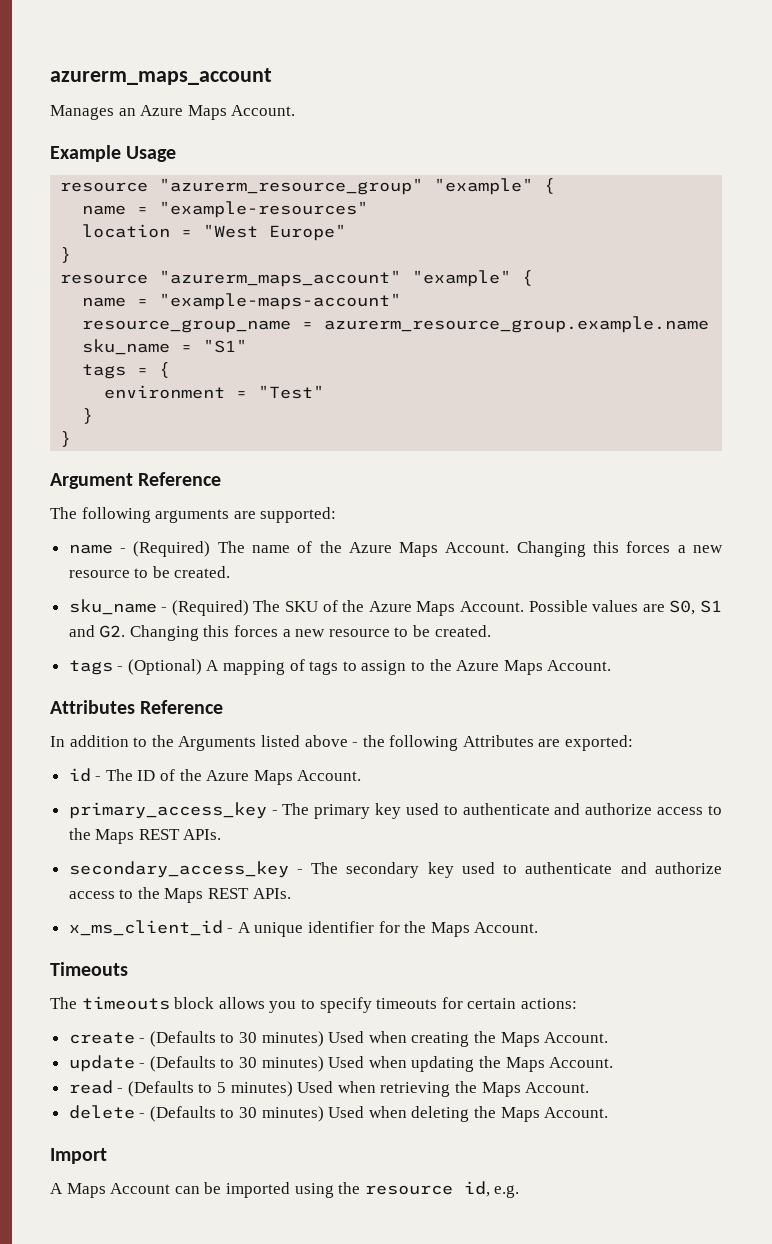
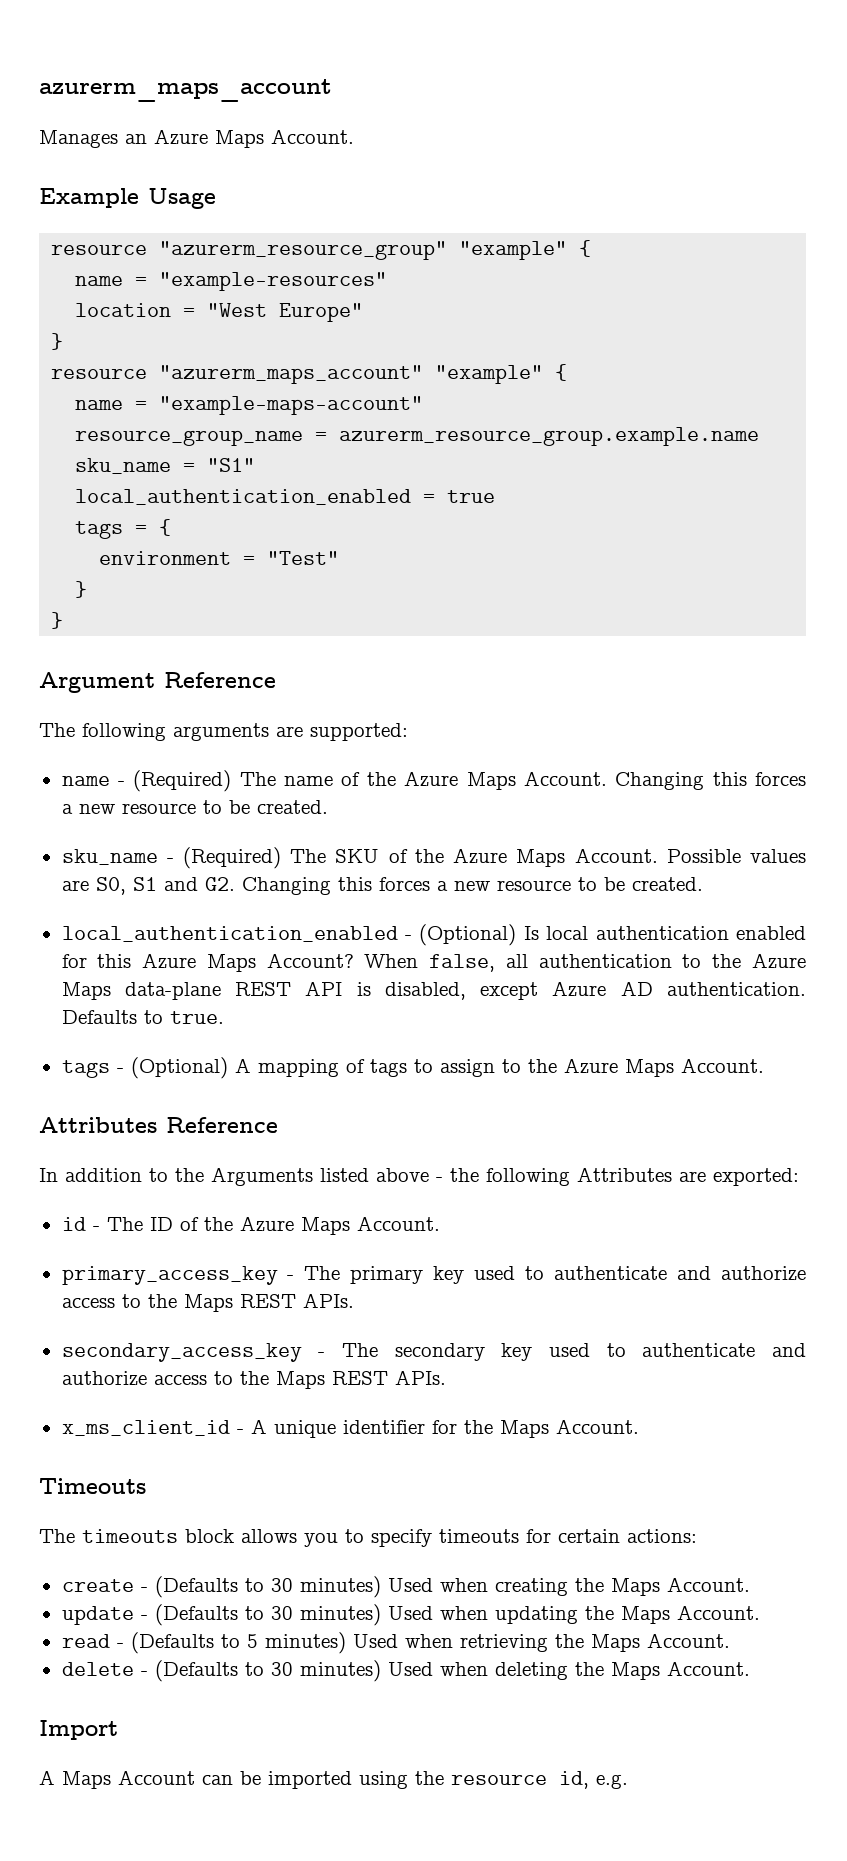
+ local_authentication_enabled = true
+ local_authentication_enabled - (Optional) Is local authentication enabled for this Azure Maps Account? When false, all authentication to the Azure Maps data-plane REST API is disabled, except Azure AD authentication. Defaults to true.

